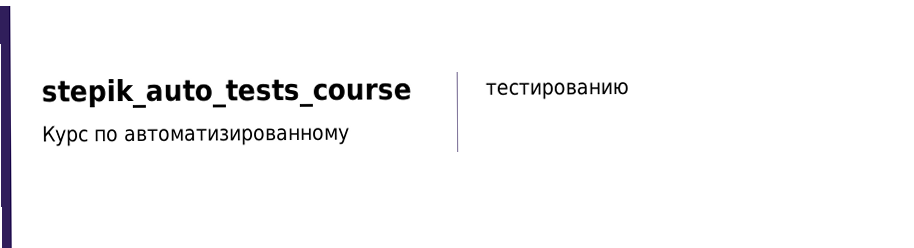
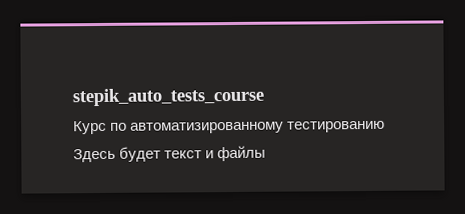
+ Здесь будет текст и файлы

